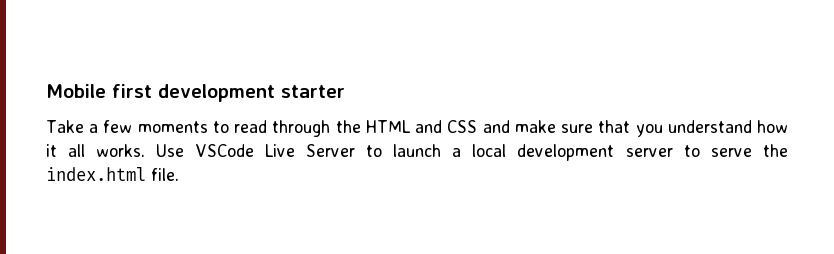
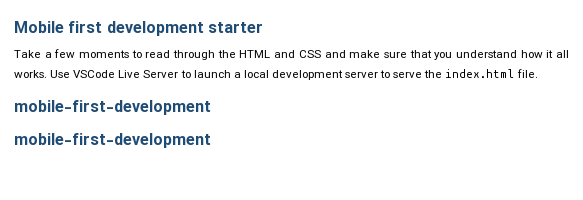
  Use VSCode Live Server to launch a local development server to serve the index.html file.
+ mobile-first-development
+ mobile-first-development

